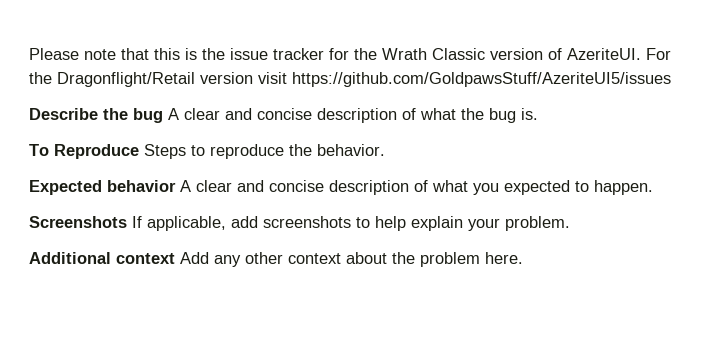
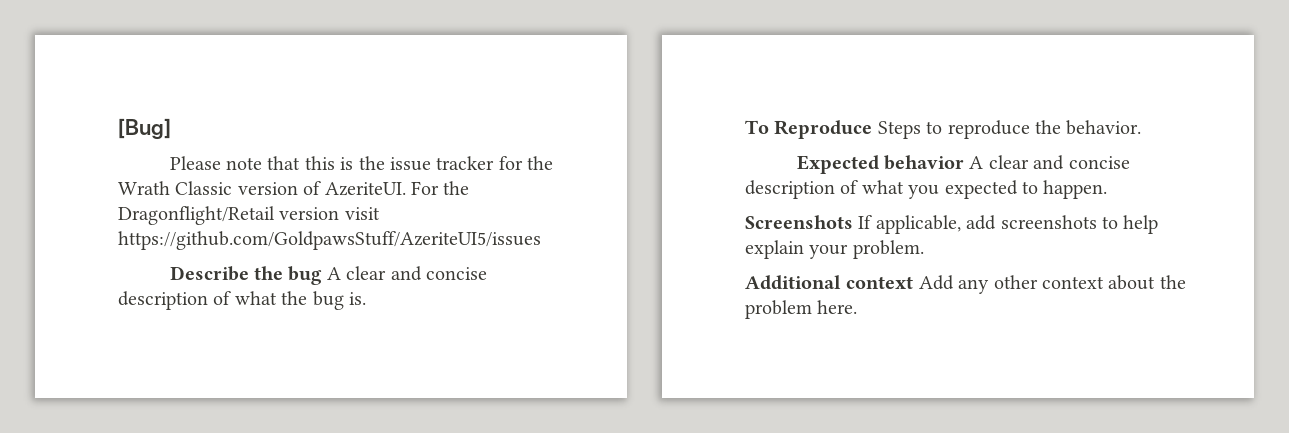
+ [Bug]

